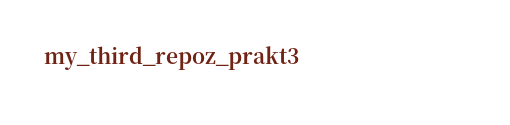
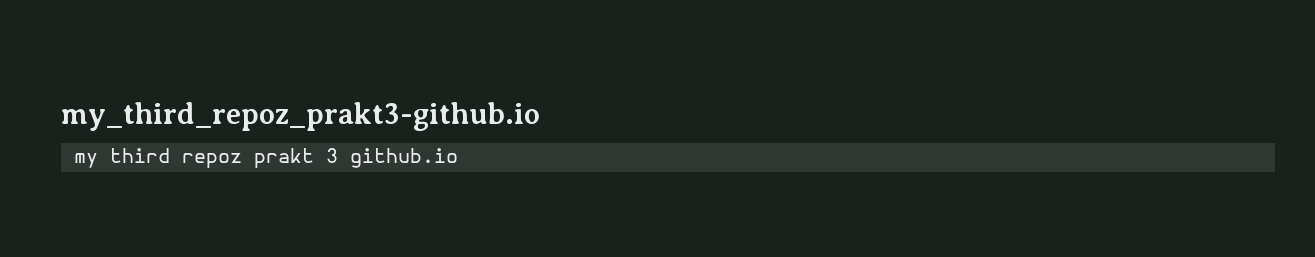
- my_third_repoz_prakt3
+ my_third_repoz_prakt3-github.io
+ my third repoz prakt 3 github.io

